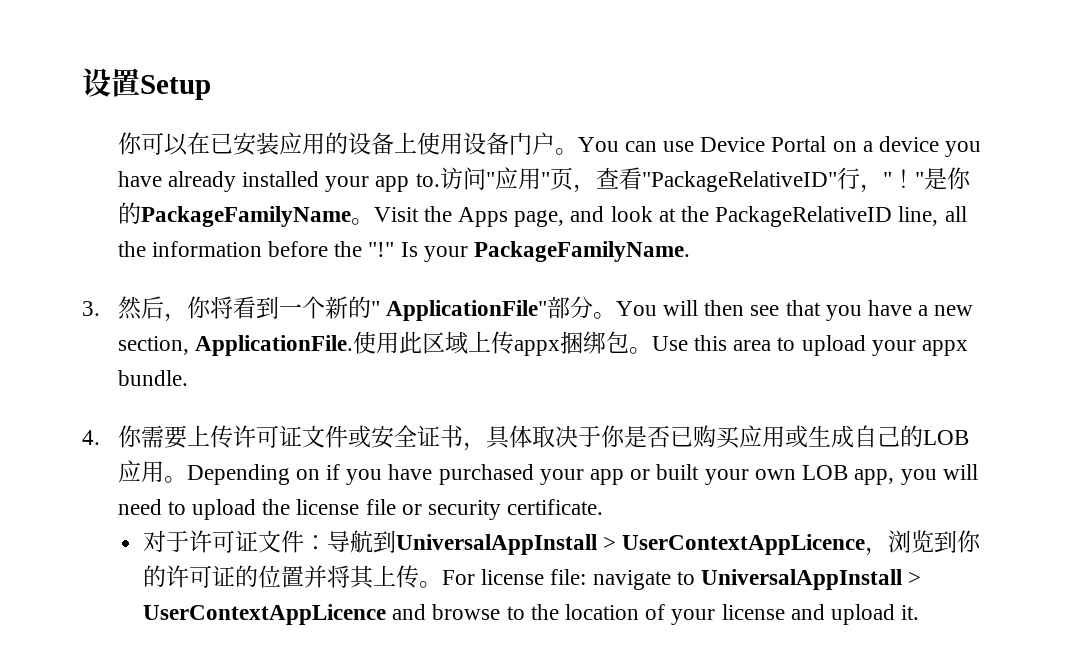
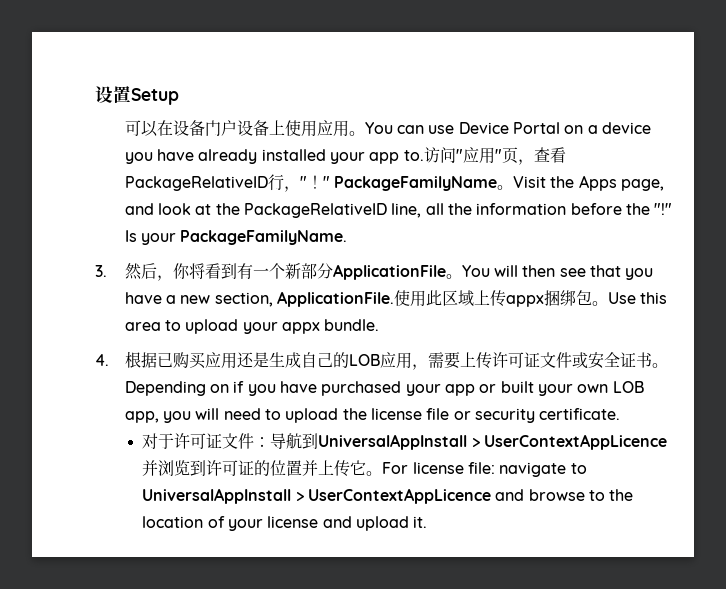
- 你可以在已安装应用的设备上使用设备门户。
+ 可以在设备门户设备上使用应用。
- 访问"应用"页，查看"PackageRelativeID"行，"！
+ 访问"应用"页，查看PackageRelativeID行，"！
- "是你的PackageFamilyName。
+ " PackageFamilyName。
- 3.然后，你将看到一个新的" ApplicationFile"部分。
+ 3.然后，你将看到有一个新部分ApplicationFile。
- 4.你需要上传许可证文件或安全证书，具体取决于你是否已购买应用或生成自己的LOB应用。
+ 4.根据已购买应用还是生成自己的LOB应用，需要上传许可证文件或安全证书。
- 对于许可证文件：导航到UniversalAppInstall > UserContextAppLicence，浏览到你的许可证的位置并将其上传。
+ 对于许可证文件：导航到UniversalAppInstall > UserContextAppLicence并浏览到许可证的位置并上传它。

